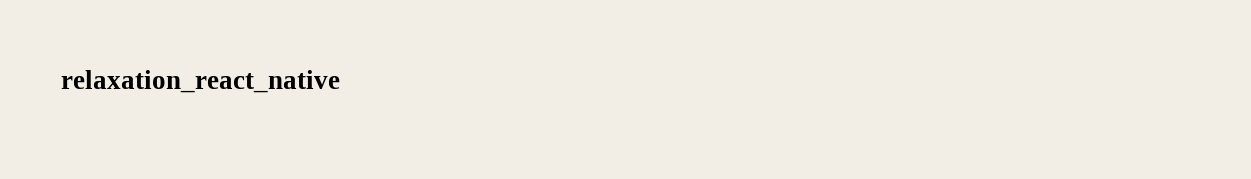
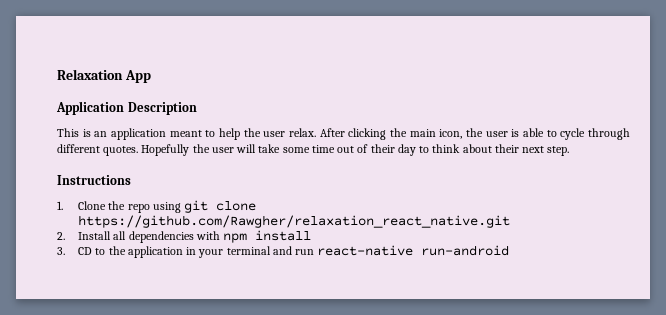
- relaxation_react_native
+ Relaxation App
+ Application Description
+ This is an application meant to help the user relax. After clicking the main icon, the user is able to cycle through different quotes. Hopefully the user will take some time out of their day to think about their next step.
+ Instructions
+ 1. Clone the repo using git clone https://github.com/Rawgher/relaxation_react_native.git
+ 2. Install all dependencies with npm install
+ 3. CD to the application in your terminal and run react-native run-android

